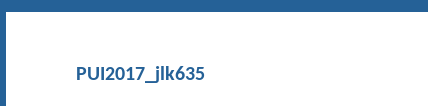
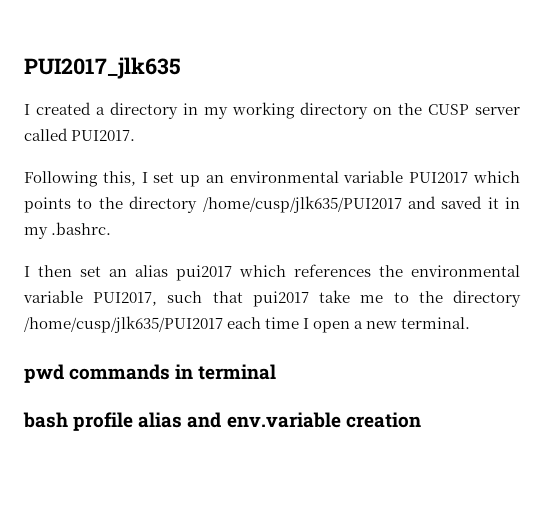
+ I created a directory in my working directory on the CUSP server called PUI2017.
+ Following this, I set up an environmental variable PUI2017 which points to the directory /home/cusp/jlk635/PUI2017 and saved it in my .bashrc.
+ I then set an alias pui2017 which references the environmental variable PUI2017, such that pui2017 take me to the directory /home/cusp/jlk635/PUI2017 each time I open a new terminal.
+ pwd commands in terminal
+ bash profile alias and env.variable creation

